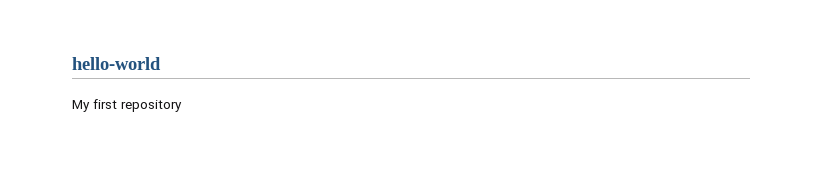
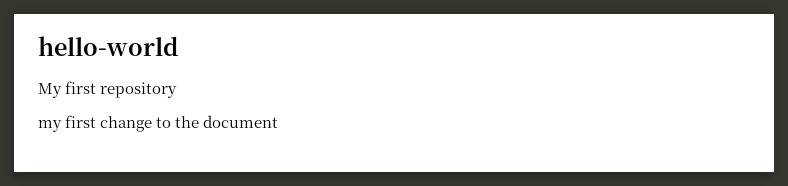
+ my first change to the document

